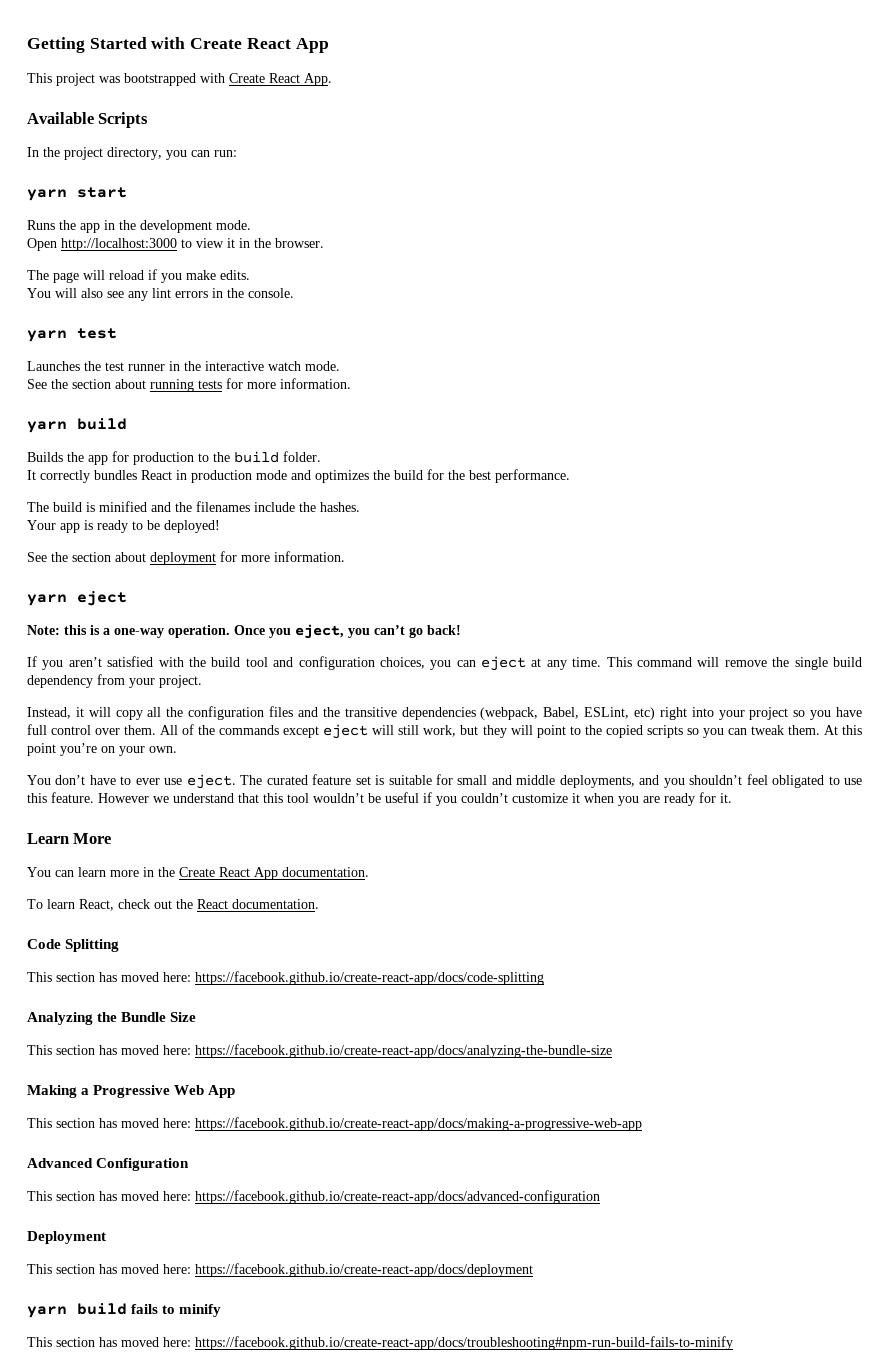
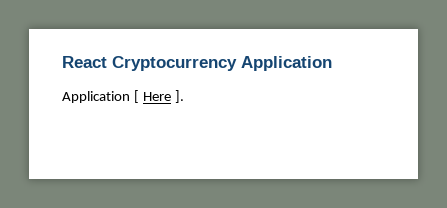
- Getting Started with Create React App
- This project was bootstrapped with Create React App.
- Available Scripts
- In the project directory, you can run:
- yarn start
- Runs the app in the development mode.
- Open http://localhost:3000 to view it in the browser.
- The page will reload if you make edits.
- You will also see any lint errors in the console.
- yarn test
- Launches the test runner in the interactive watch mode.
- See the section about running tests for more information.
- yarn build
- Builds the app for production to the build folder.
- It correctly bundles React in production mode and optimizes the build for the best performance.
- The build is minified and the filenames include the hashes.
- Your app is ready to be deployed!
- See the section about deployment for more information.
- yarn eject
- Note: this is a one-way operation. Once you eject, you can’t go back!
- If you aren’t satisfied with the build tool and configuration choices, you can eject at any time. This command will remove the single build dependency from your project.
- Instead, it will copy all the configuration files and the transitive dependencies (webpack, Babel, ESLint, etc) right into your project so you have full control over them. All of the commands except eject will still work, but they will point to the copied scripts so you can tweak them. At this point you’re on your own.
- You don’t have to ever use eject. The curated feature set is suitable for small and middle deployments, and you shouldn’t feel obligated to use this feature. However we understand that this tool wouldn’t be useful if you couldn’t customize it when you are ready for it.
- Learn More
- You can learn more in the Create React App documentation.
- To learn React, check out the React documentation.
- Code Splitting
- This section has moved here: https://facebook.github.io/create-react-app/docs/code-splitting
- Analyzing the Bundle Size
- This section has moved here: https://facebook.github.io/create-react-app/docs/analyzing-the-bundle-size
- Making a Progressive Web App
- This section has moved here: https://facebook.github.io/create-react-app/docs/making-a-progressive-web-app
- Advanced Configuration
- This section has moved here: https://facebook.github.io/create-react-app/docs/advanced-configuration
- Deployment
- This section has moved here: https://facebook.github.io/create-react-app/docs/deployment
- yarn build fails to minify
- This section has moved here: https://facebook.github.io/create-react-app/docs/troubleshooting#npm-run-build-fails-to-minify
+ React Cryptocurrency Application
+ Application [ Here ].

